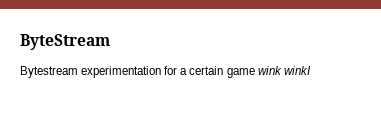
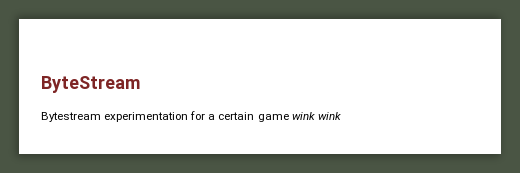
- Bytestream experimentation for a certain game wink winkI
+ Bytestream experimentation for a certain game wink wink

